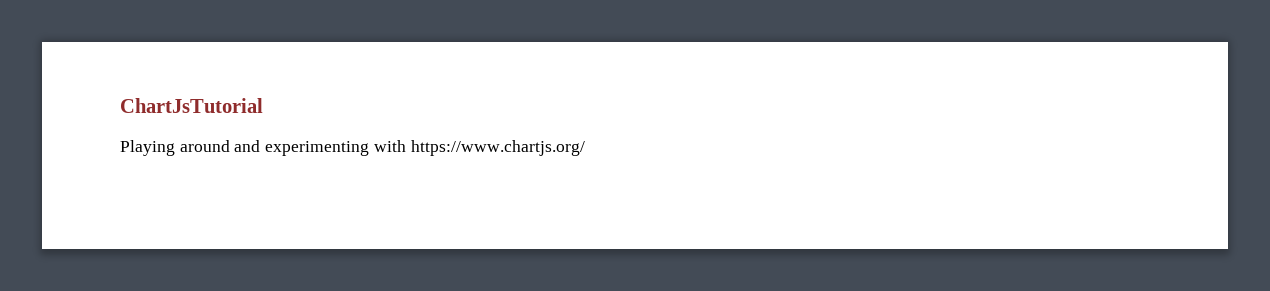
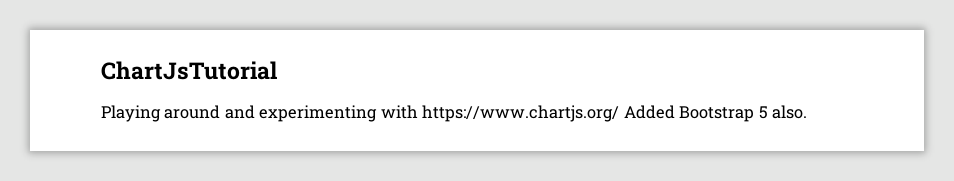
- Playing around and experimenting with https://www.chartjs.org/
+ Playing around and experimenting with https://www.chartjs.org/ Added Bootstrap 5 also.

